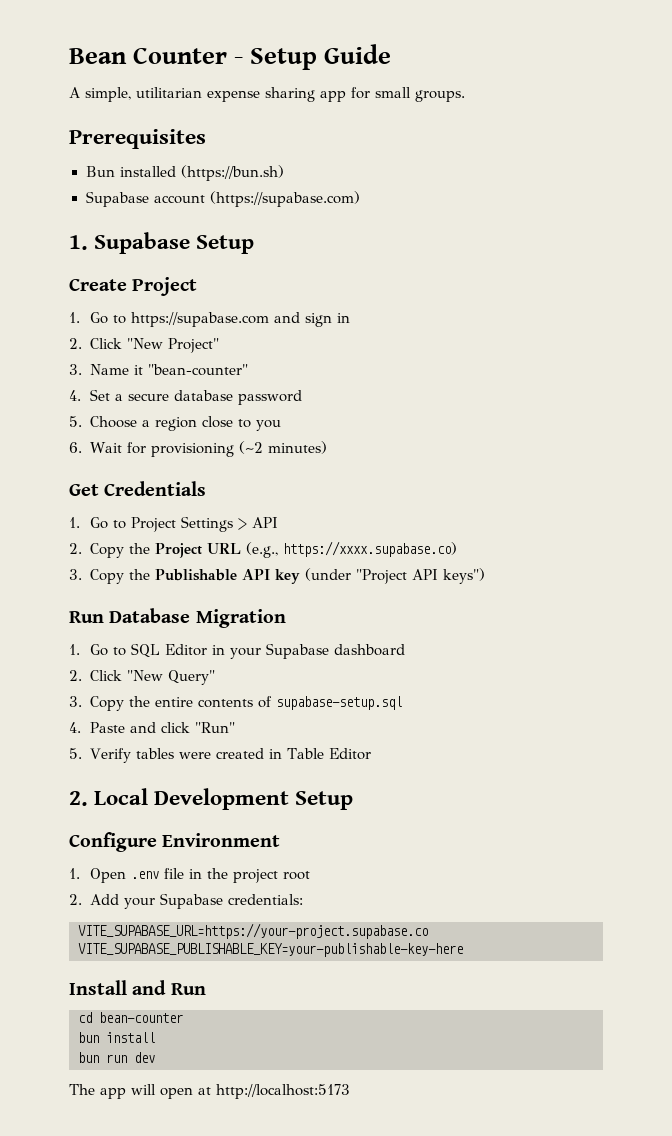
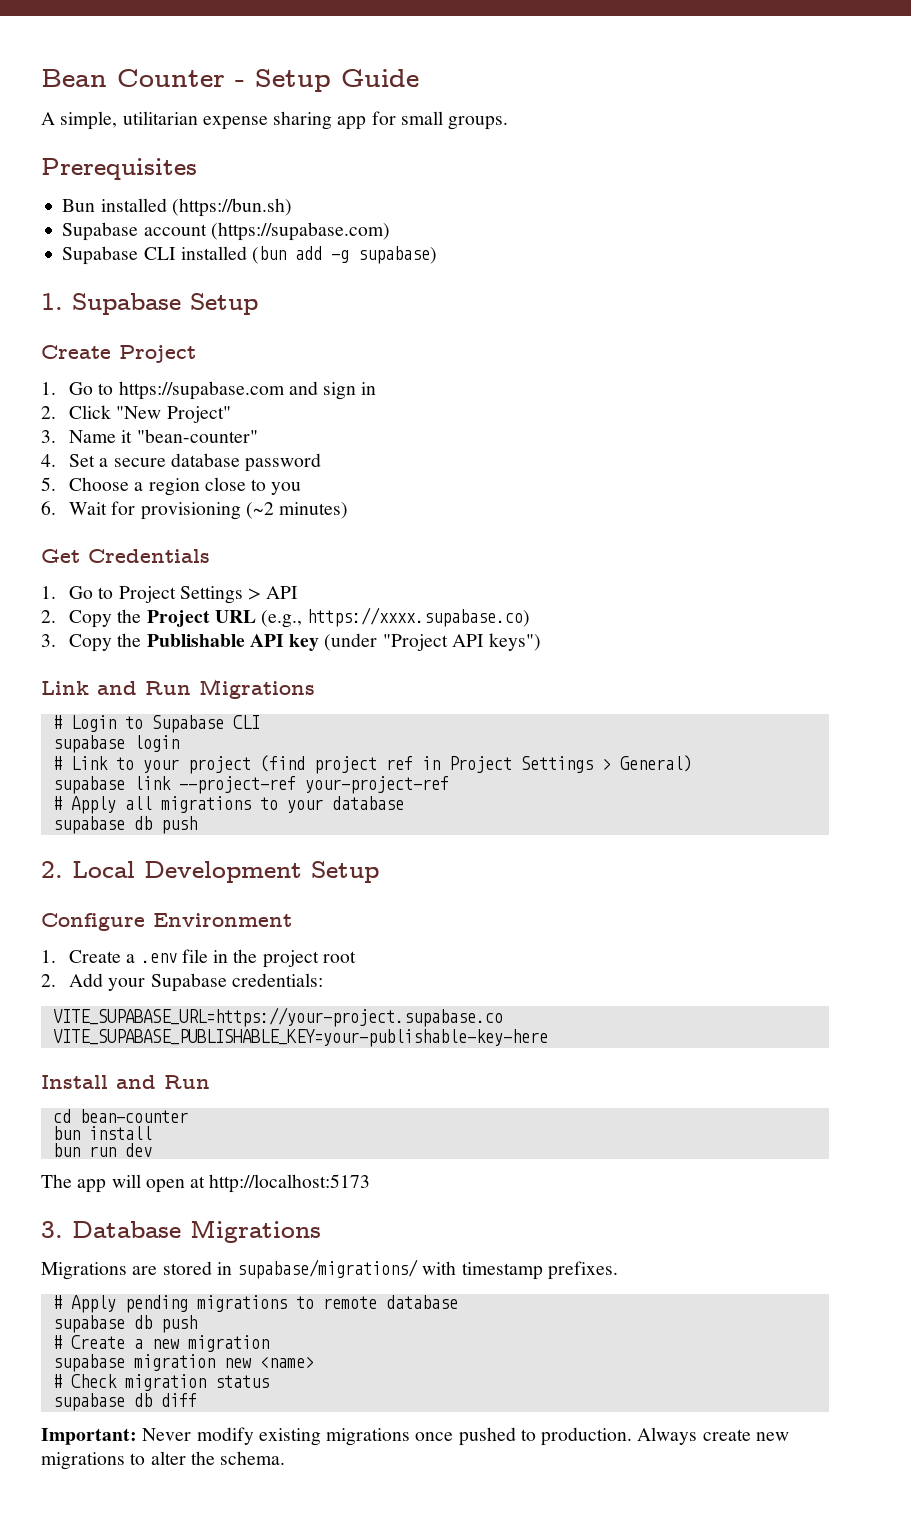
+ Supabase CLI installed (bun add -g supabase)
- Run Database Migration
- 1. Go to SQL Editor in your Supabase dashboard
- 2. Click "New Query"
- 3. Copy the entire contents of supabase-setup.sql
- 4. Paste and click "Run"
- 5. Verify tables were created in Table Editor
+ Link and Run Migrations
+ # Login to Supabase CLI
+ supabase login
+ # Link to your project (find project ref in Project Settings > General)
+ supabase link --project-ref your-project-ref
+ # Apply all migrations to your database
+ supabase db push
- 1. Open .env file in the project root
+ 1. Create a .env file in the project root
+ 3. Database Migrations
+ Migrations are stored in supabase/migrations/ with timestamp prefixes.
+ # Apply pending migrations to remote database
+ supabase db push
+ # Create a new migration
+ supabase migration new <name>
+ # Check migration status
+ supabase db diff
+ Important: Never modify existing migrations once pushed to production. Always create new migrations to alter the schema.

